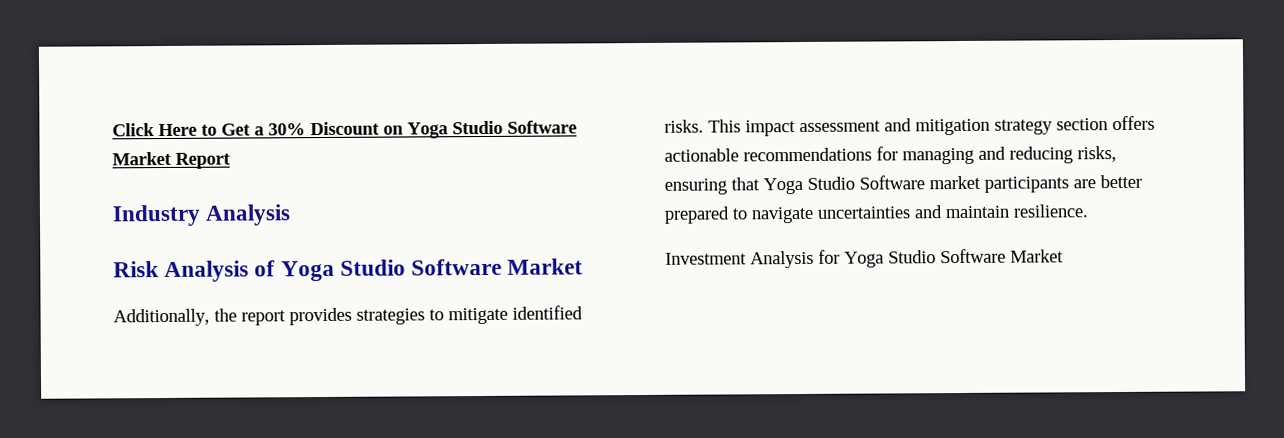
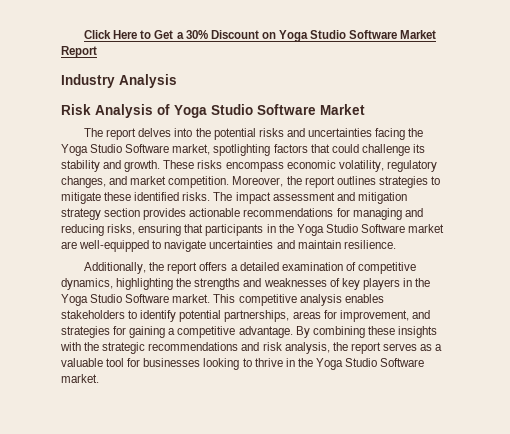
- Additionally, the report provides strategies to mitigate identified risks.
+ The report delves into the potential risks and uncertainties facing the Yoga Studio Software market, spotlighting factors that could challenge its stability and growth. These risks encompass economic volatility, regulatory changes, and market competition. Moreover, the report outlines strategies to mitigate these identified risks.
- This impact assessment and mitigation strategy section offers actionable recommendations for managing and reducing risks, ensuring that Yoga Studio Software market participants are better prepared to navigate uncertainties and maintain resilience.
+ The impact assessment and mitigation strategy section provides actionable recommendations for managing and reducing risks, ensuring that participants in the Yoga Studio Software market are well-equipped to navigate uncertainties and maintain resilience.
- Investment Analysis for Yoga Studio Software Market
+ Additionally, the report offers a detailed examination of competitive dynamics, highlighting the strengths and weaknesses of key players in the Yoga Studio Software market. This competitive analysis enables stakeholders to identify potential partnerships, areas for improvement, and strategies for gaining a competitive advantage. By combining these insights with the strategic recommendations and risk analysis, the report serves as a valuable tool for businesses looking to thrive in the Yoga Studio Software market.

